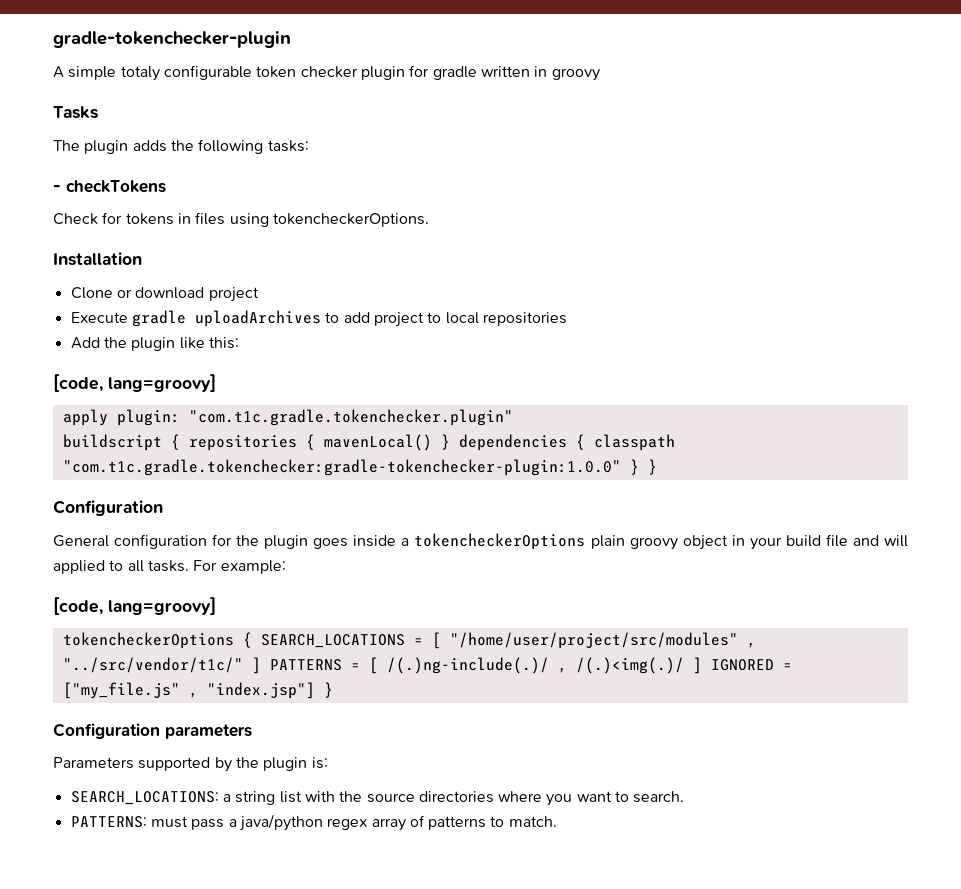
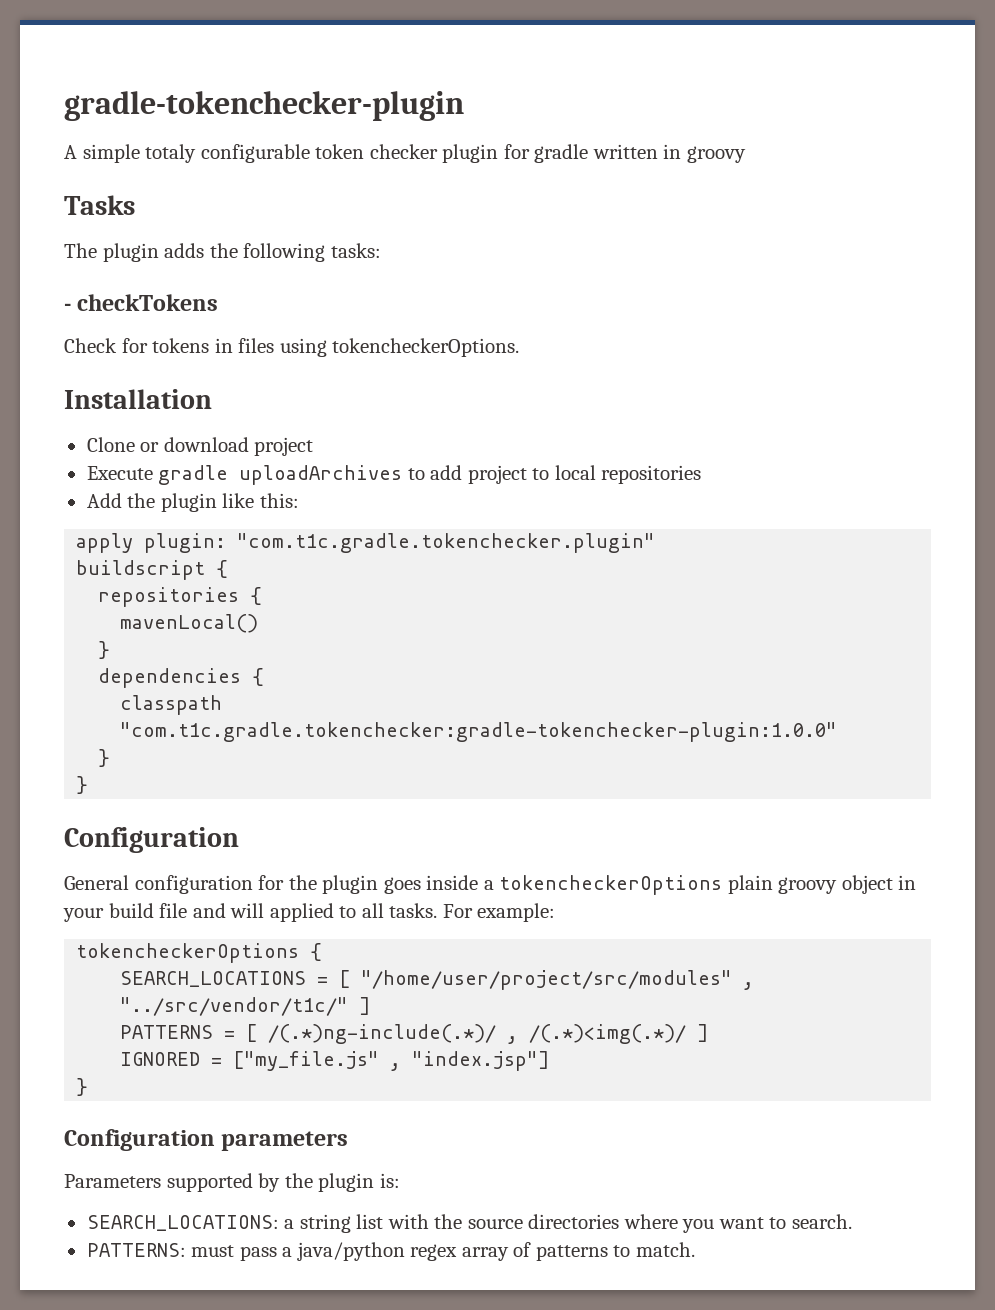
  Add the plugin like this:
- [code, lang=groovy]
- buildscript { repositories { mavenLocal() } dependencies { classpath "com.t1c.gradle.tokenchecker:gradle-tokenchecker-plugin:1.0.0" } }
+ buildscript {
+ repositories {
+ mavenLocal()
+ }
+ dependencies {
+ classpath "com.t1c.gradle.tokenchecker:gradle-tokenchecker-plugin:1.0.0"
+ }
+ }
  For example:
- [code, lang=groovy]
- tokencheckerOptions { SEARCH_LOCATIONS = [ "/home/user/project/src/modules" , "../src/vendor/t1c/" ] PATTERNS = [ /(.)ng-include(.)/ , /(.)<img(.)/ ] IGNORED = ["my_file.js" , "index.jsp"] }
+ tokencheckerOptions {
+ SEARCH_LOCATIONS = [ "/home/user/project/src/modules" , "../src/vendor/t1c/" ]
+ PATTERNS = [ /(.*)ng-include(.*)/ , /(.*)<img(.*)/ ]
+ IGNORED = ["my_file.js" , "index.jsp"]
+ }

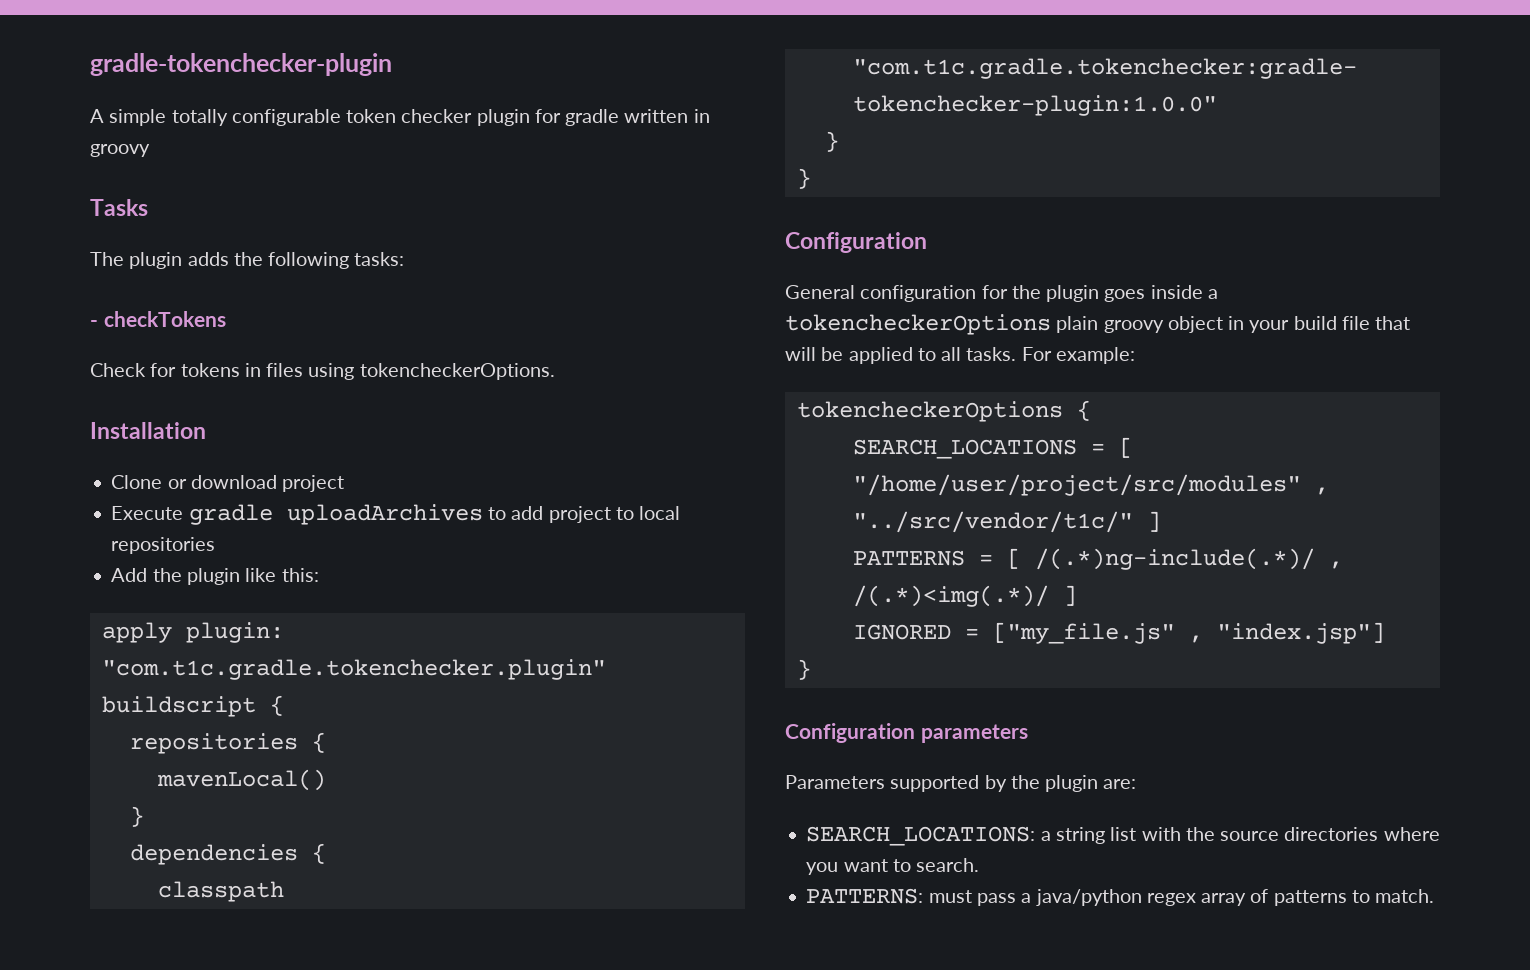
- A simple totaly configurable token checker plugin for gradle written in groovy
+ A simple totally configurable token checker plugin for gradle written in groovy
- General configuration for the plugin goes inside a tokencheckerOptions plain groovy object in your build file and will applied to all tasks.
+ General configuration for the plugin goes inside a tokencheckerOptions plain groovy object in your build file that will be applied to all tasks.
- Parameters supported by the plugin is:
+ Parameters supported by the plugin are:

